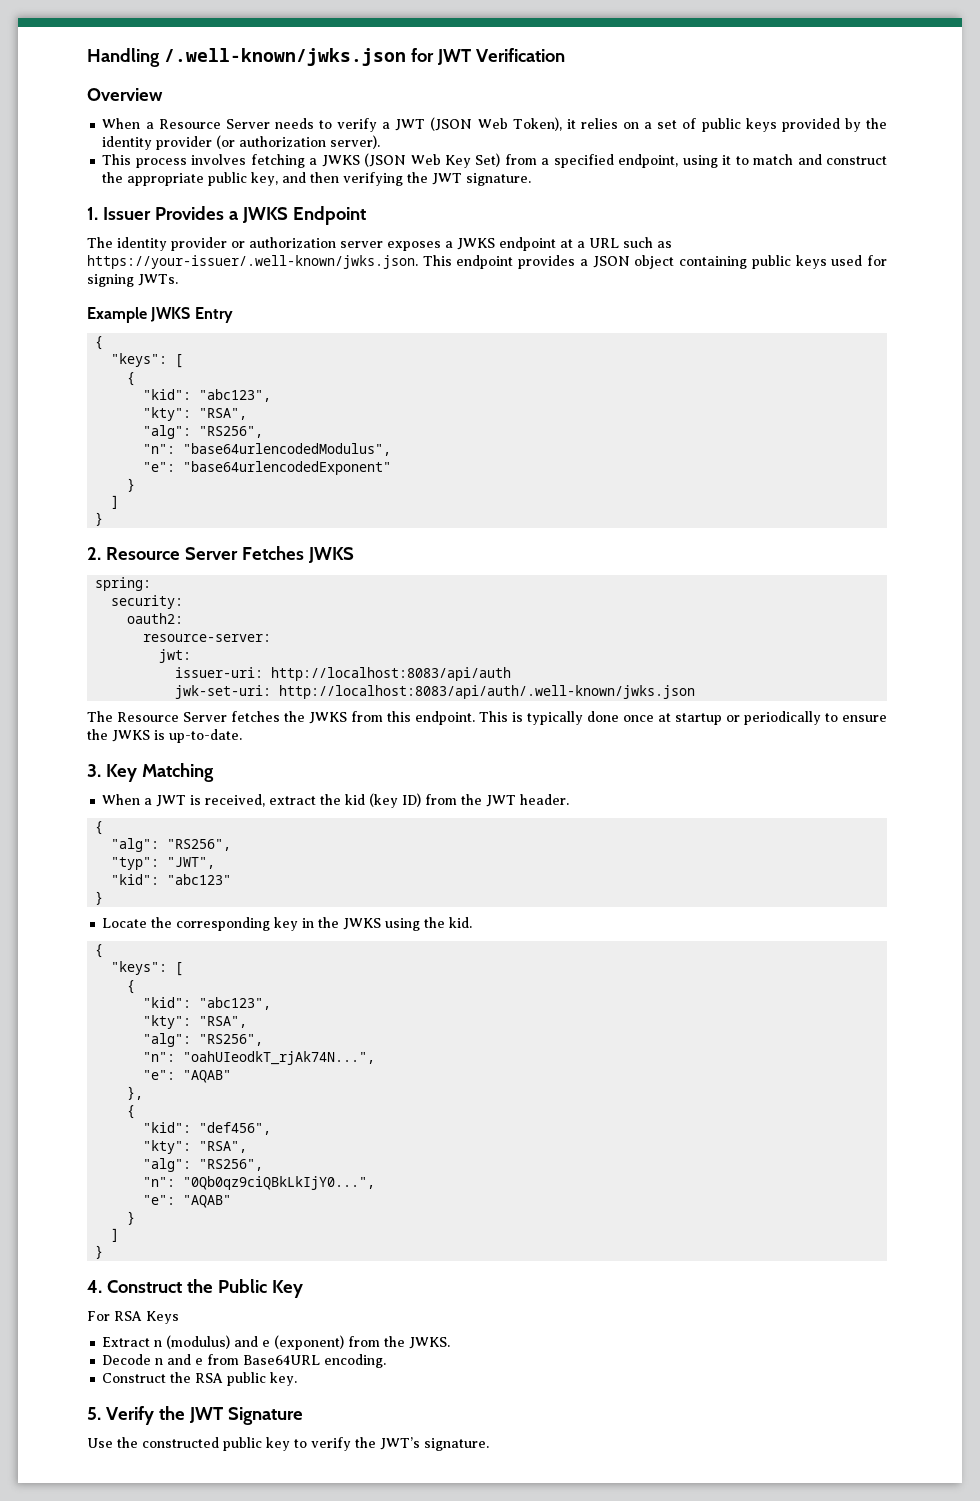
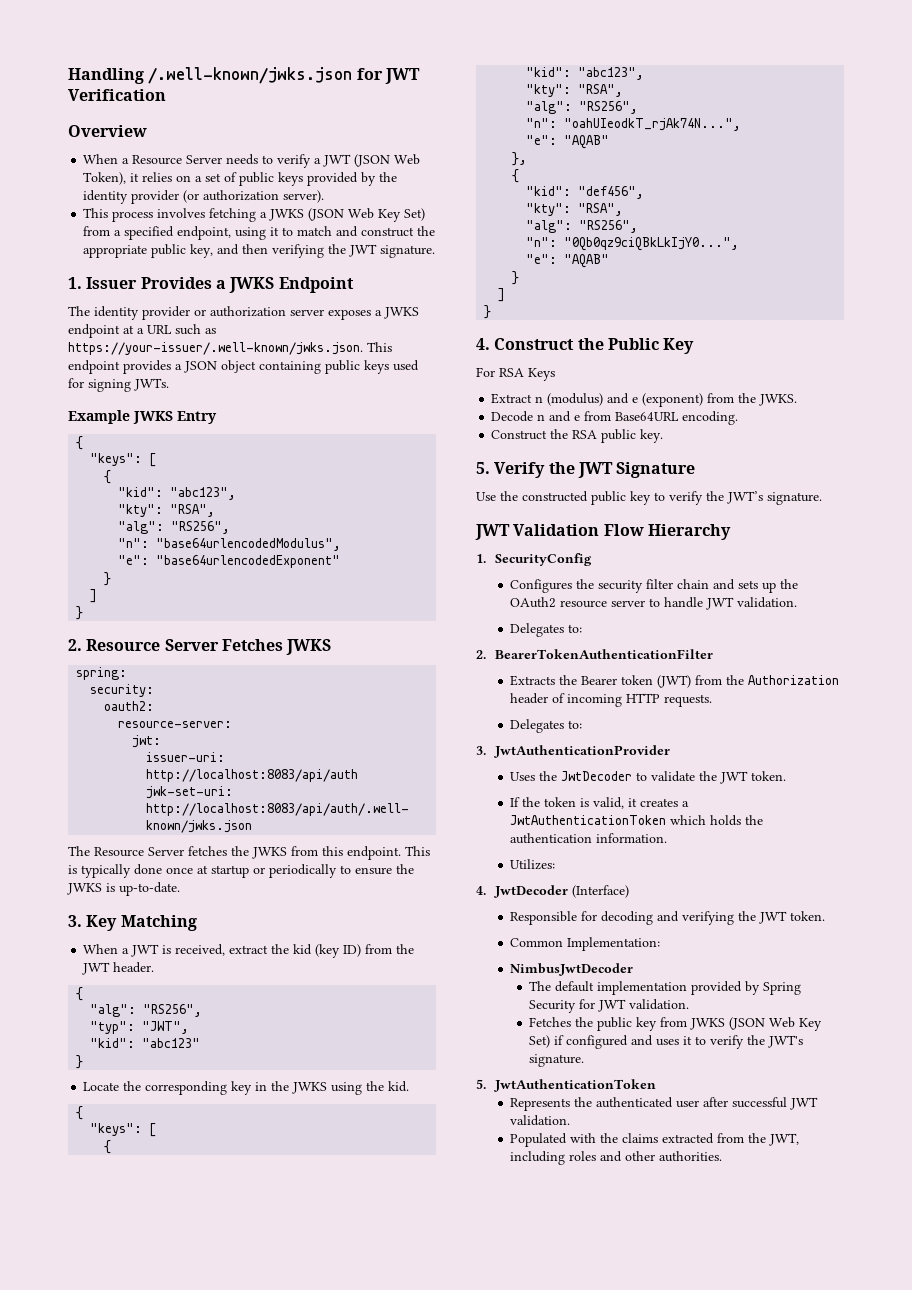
+ JWT Validation Flow Hierarchy
+ 1. SecurityConfig
+ Configures the security filter chain and sets up the OAuth2 resource server to handle JWT validation.
+ Delegates to:
+ 2. BearerTokenAuthenticationFilter
+ Extracts the Bearer token (JWT) from the Authorization header of incoming HTTP requests.
+ Delegates to:
+ 3. JwtAuthenticationProvider
+ Uses the JwtDecoder to validate the JWT token.
+ If the token is valid, it creates a JwtAuthenticationToken which holds the authentication information.
+ Utilizes:
+ 4. JwtDecoder (Interface)
+ Responsible for decoding and verifying the JWT token.
+ Common Implementation:
+ NimbusJwtDecoder
+ The default implementation provided by Spring Security for JWT validation.
+ Fetches the public key from JWKS (JSON Web Key Set) if configured and uses it to verify the JWT's signature.
+ 5. JwtAuthenticationToken
+ Represents the authenticated user after successful JWT validation.
+ Populated with the claims extracted from the JWT, including roles and other authorities.

